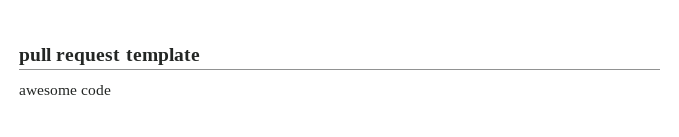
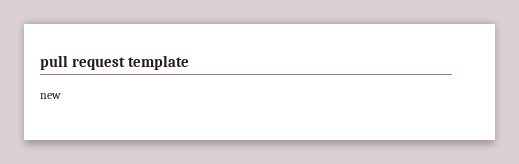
- awesome code
+ new

